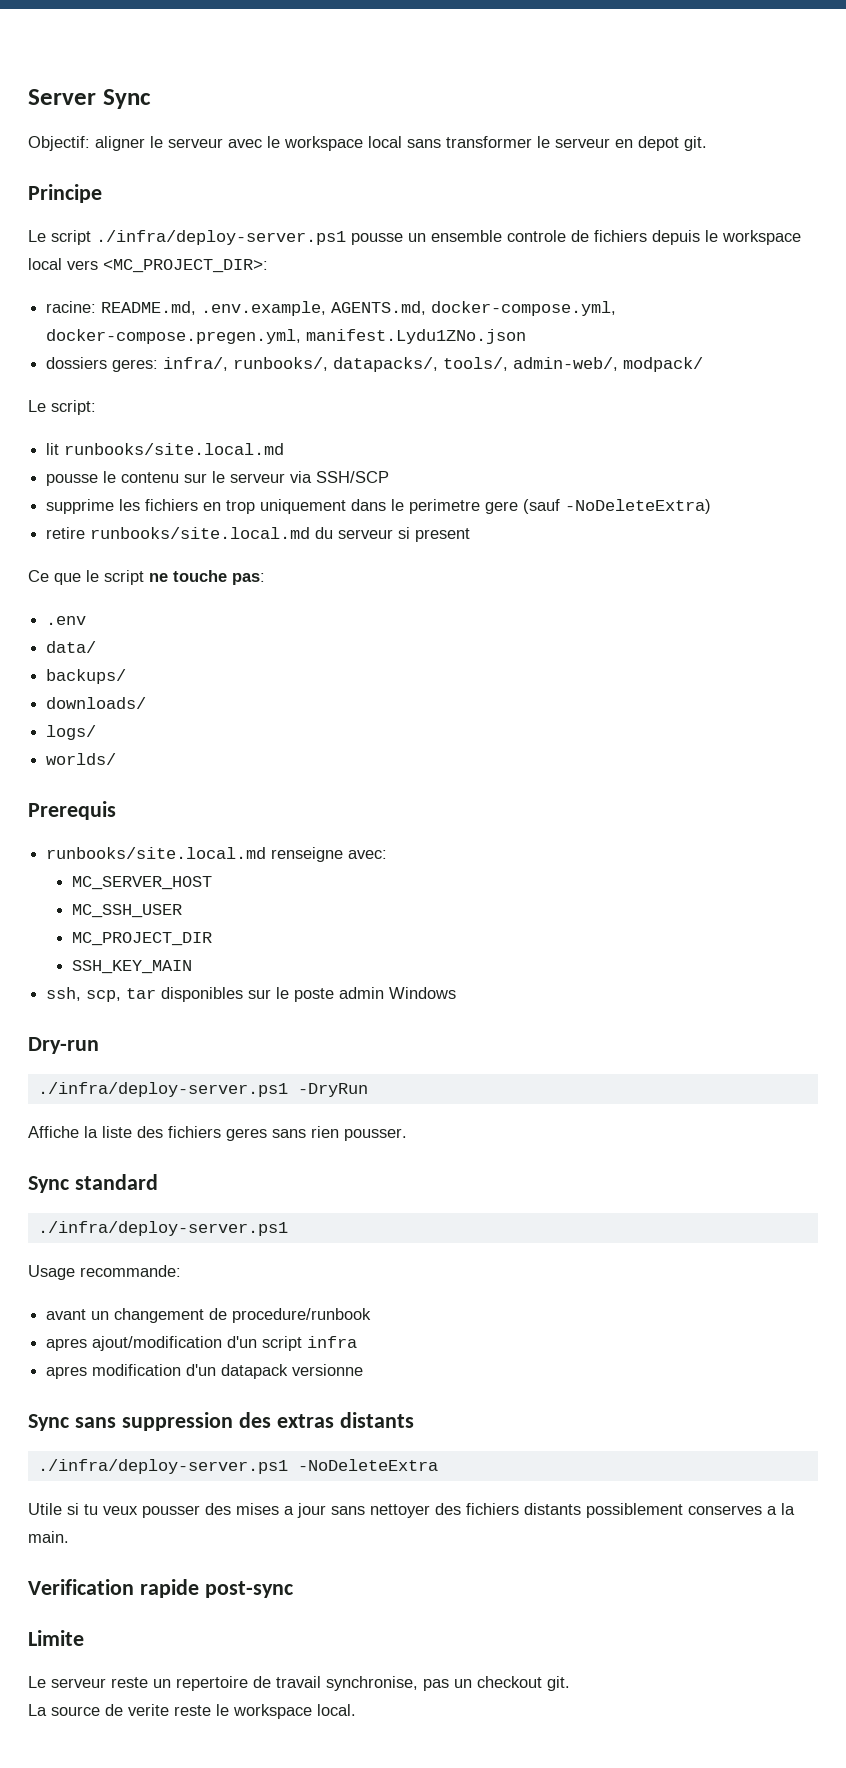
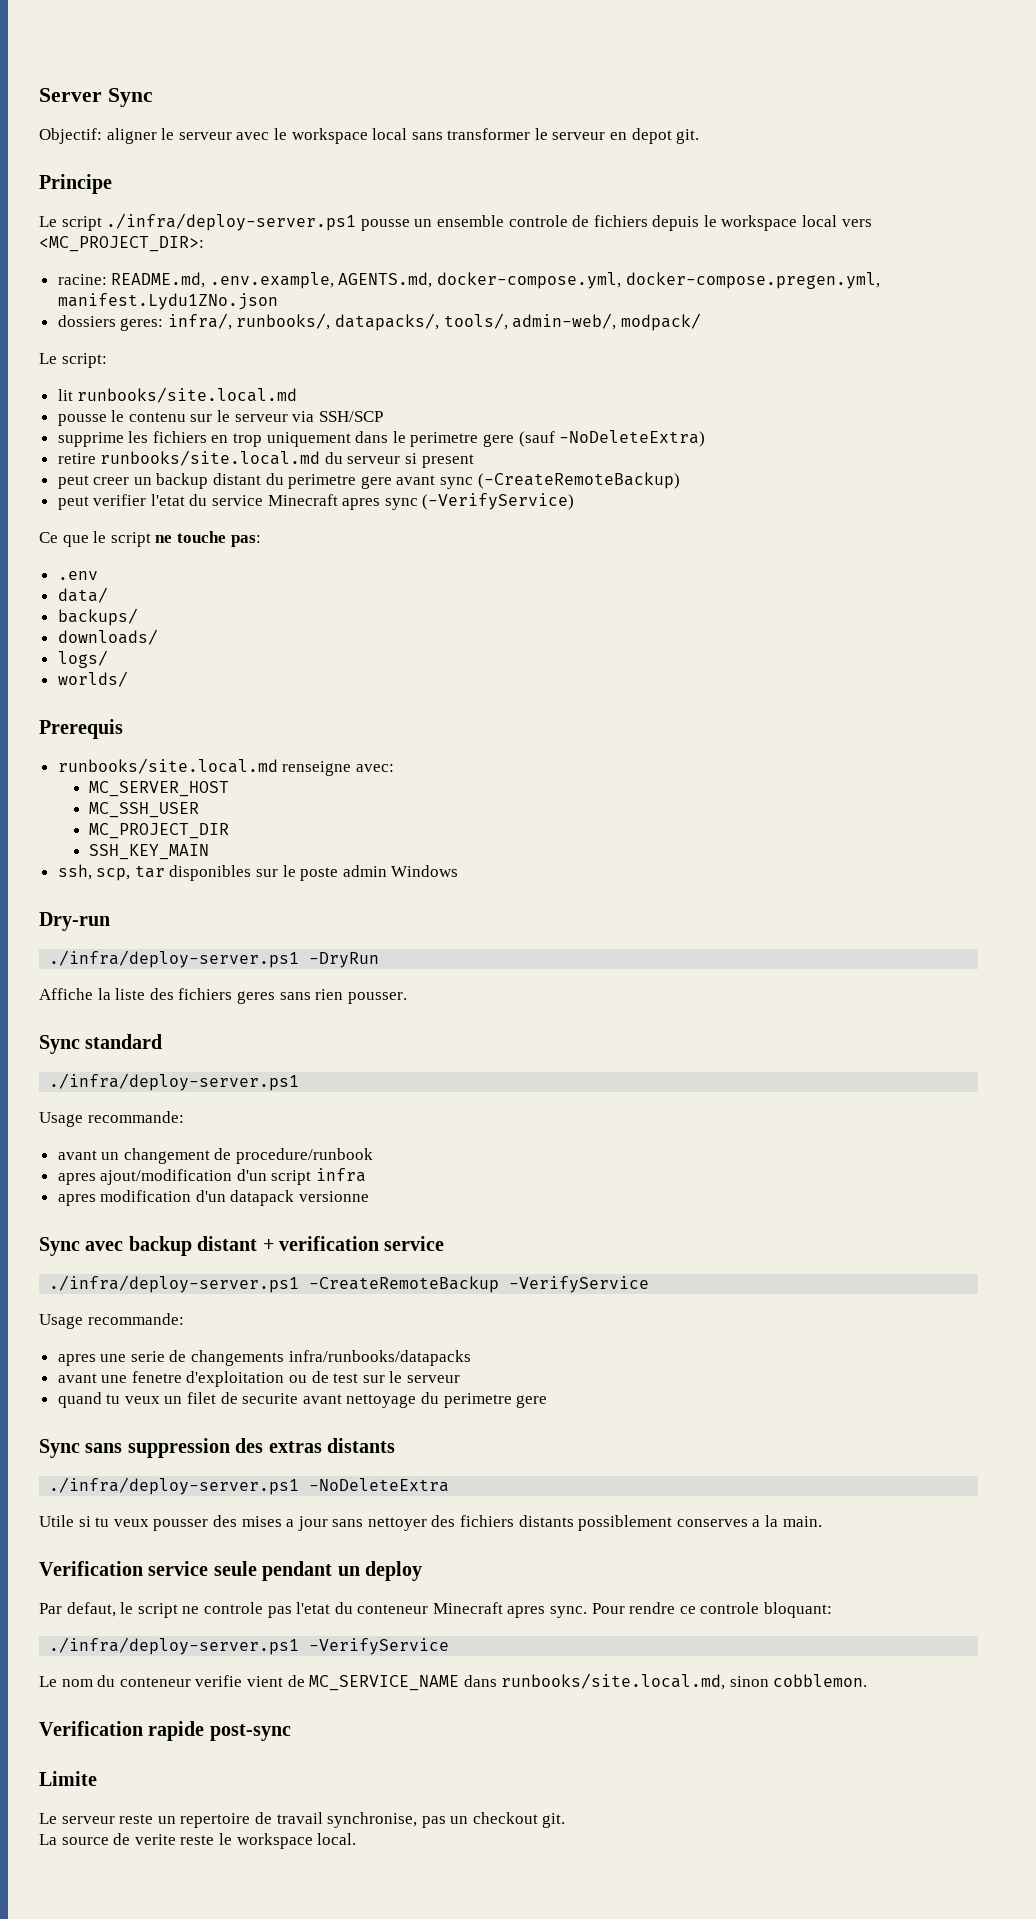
+ peut creer un backup distant du perimetre gere avant sync (-CreateRemoteBackup)
+ peut verifier l'etat du service Minecraft apres sync (-VerifyService)
+ Sync avec backup distant + verification service
+ ./infra/deploy-server.ps1 -CreateRemoteBackup -VerifyService
+ Usage recommande:
+ apres une serie de changements infra/runbooks/datapacks
+ avant une fenetre d'exploitation ou de test sur le serveur
+ quand tu veux un filet de securite avant nettoyage du perimetre gere
+ Verification service seule pendant un deploy
+ Par defaut, le script ne controle pas l'etat du conteneur Minecraft apres sync. Pour rendre ce controle bloquant:
+ ./infra/deploy-server.ps1 -VerifyService
+ Le nom du conteneur verifie vient de MC_SERVICE_NAME dans runbooks/site.local.md, sinon cobblemon.

